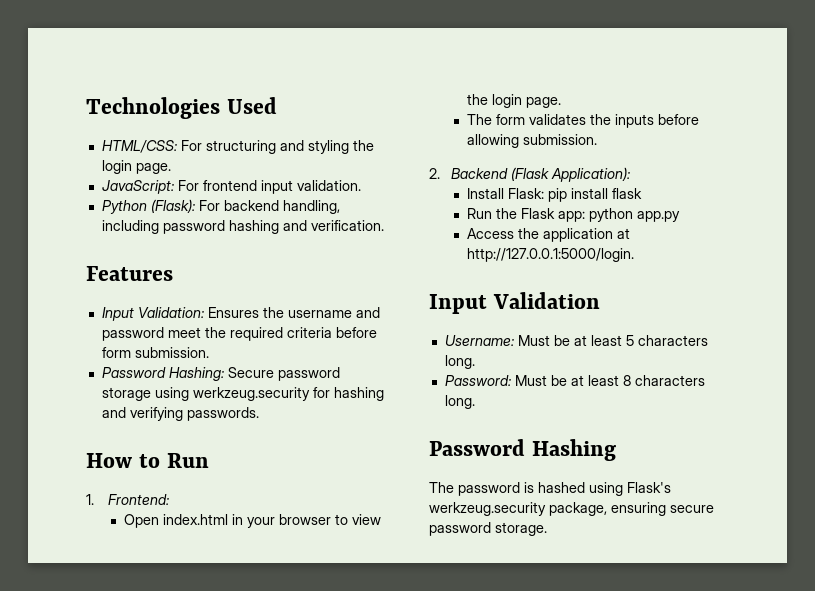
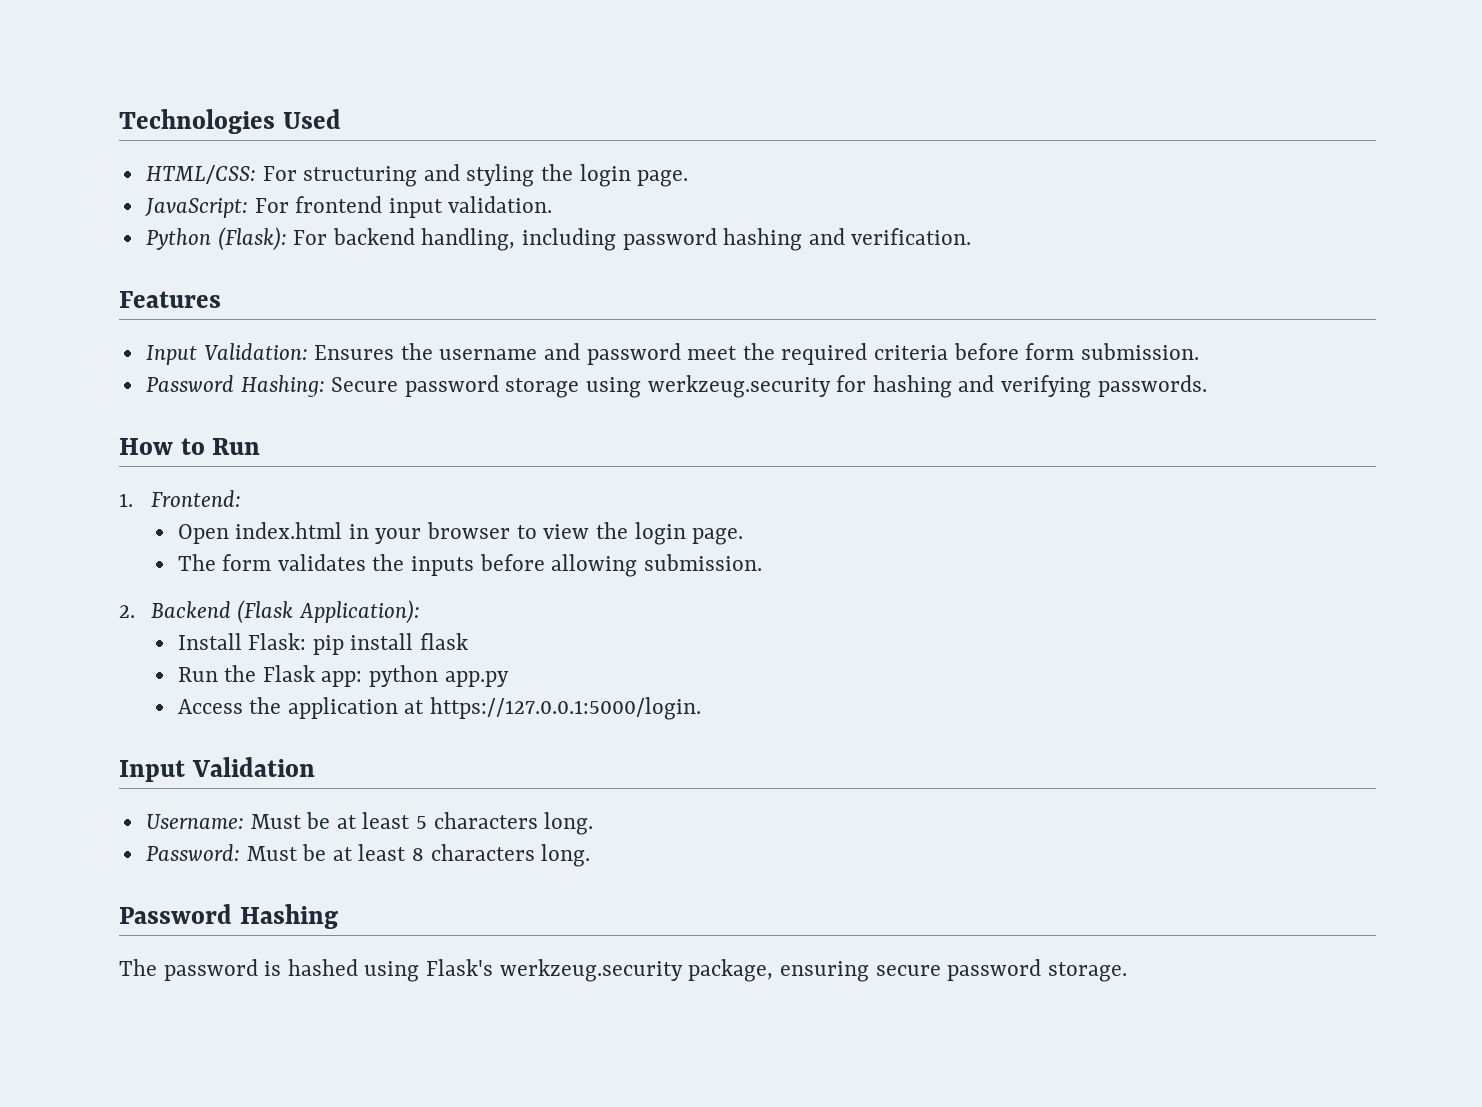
- Access the application at http://127.0.0.1:5000/login.
+ Access the application at https://127.0.0.1:5000/login.

